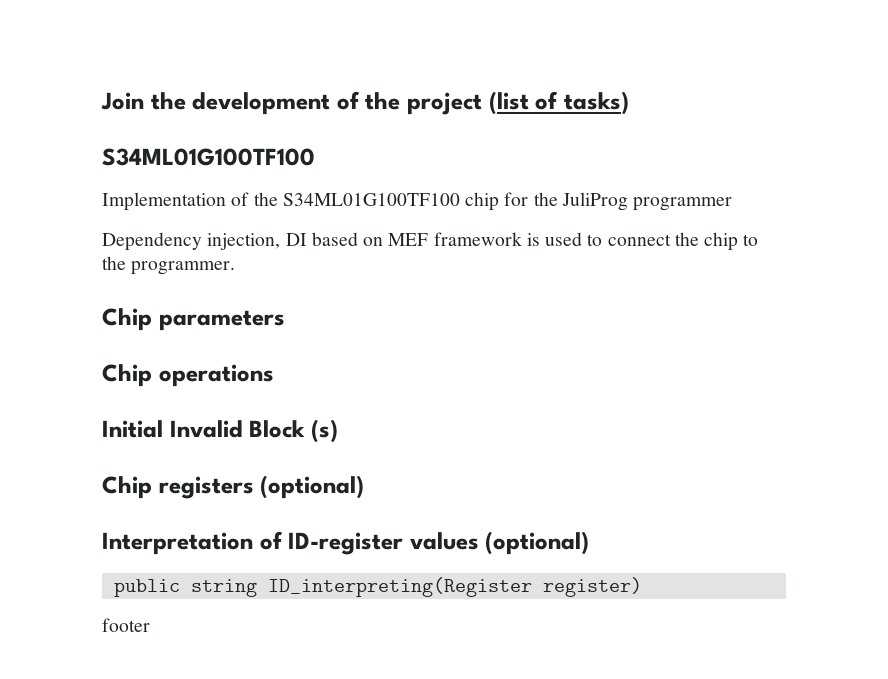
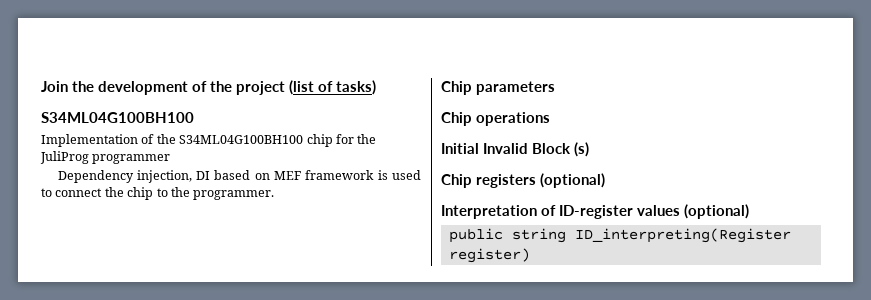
  Join the development of the project (list of tasks)
- S34ML01G100TF100
+ S34ML04G100BH100
- Implementation of the S34ML01G100TF100 chip for the JuliProg programmer
+ Implementation of the S34ML04G100BH100 chip for the JuliProg programmer
- footer

